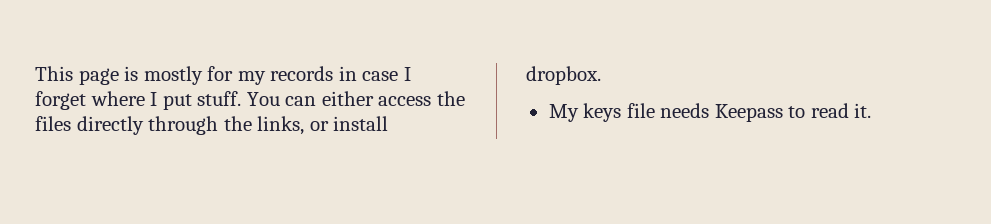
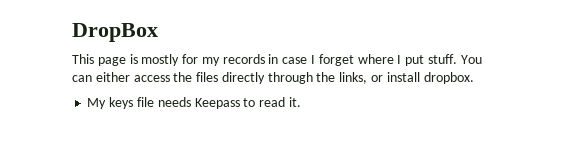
+ DropBox

